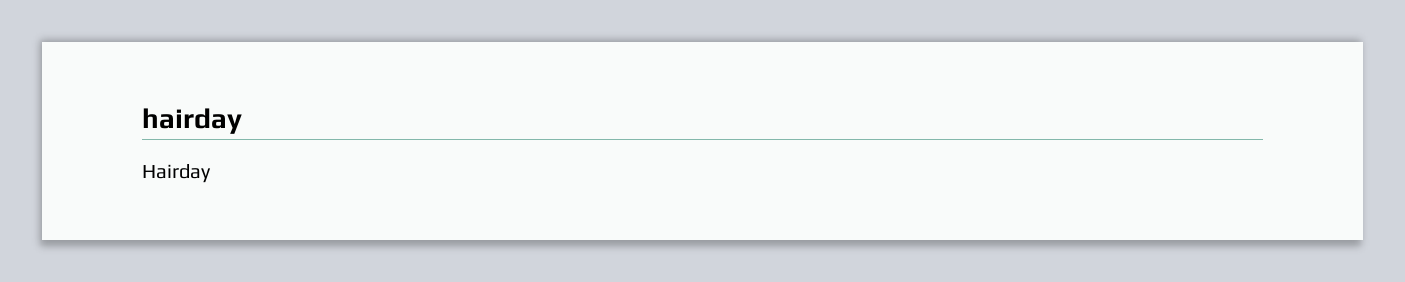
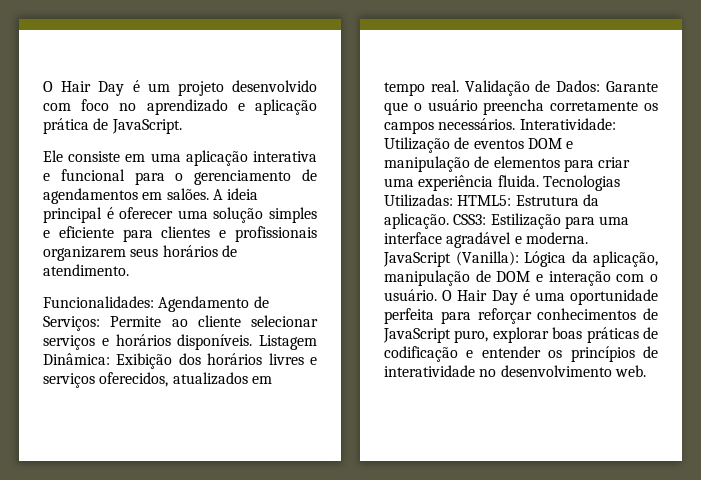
- hairday
- Hairday
+ O Hair Day é um projeto desenvolvido com foco no aprendizado e aplicação prática de JavaScript.
+ Ele consiste em uma aplicação interativa e funcional para o gerenciamento de agendamentos em salões. A ideia principal é oferecer uma solução simples e eficiente para clientes e profissionais organizarem seus horários de atendimento.
+ Funcionalidades: Agendamento de Serviços: Permite ao cliente selecionar serviços e horários disponíveis. Listagem Dinâmica: Exibição dos horários livres e serviços oferecidos, atualizados em tempo real. Validação de Dados: Garante que o usuário preencha corretamente os campos necessários. Interatividade: Utilização de eventos DOM e manipulação de elementos para criar uma experiência fluida. Tecnologias Utilizadas: HTML5: Estrutura da aplicação. CSS3: Estilização para uma interface agradável e moderna. JavaScript (Vanilla): Lógica da aplicação, manipulação de DOM e interação com o usuário. O Hair Day é uma oportunidade perfeita para reforçar conhecimentos de JavaScript puro, explorar boas práticas de codificação e entender os princípios de interatividade no desenvolvimento web.

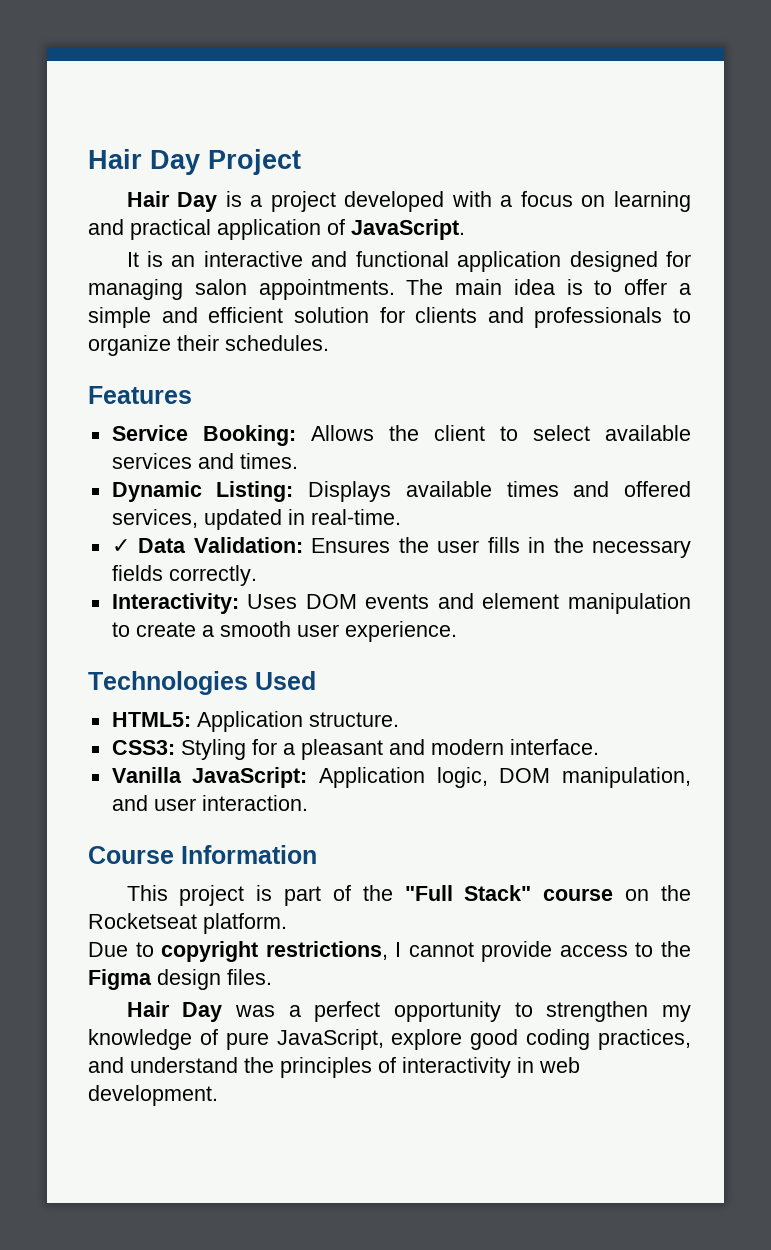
- O Hair Day é um projeto desenvolvido com foco no aprendizado e aplicação prática de JavaScript.
- Ele consiste em uma aplicação interativa e funcional para o gerenciamento de agendamentos em salões. A ideia principal é oferecer uma solução simples e eficiente para clientes e profissionais organizarem seus horários de atendimento.
- Funcionalidades: Agendamento de Serviços: Permite ao cliente selecionar serviços e horários disponíveis. Listagem Dinâmica: Exibição dos horários livres e serviços oferecidos, atualizados em tempo real. Validação de Dados: Garante que o usuário preencha corretamente os campos necessários. Interatividade: Utilização de eventos DOM e manipulação de elementos para criar uma experiência fluida. Tecnologias Utilizadas: HTML5: Estrutura da aplicação. CSS3: Estilização para uma interface agradável e moderna. JavaScript (Vanilla): Lógica da aplicação, manipulação de DOM e interação com o usuário. O Hair Day é uma oportunidade perfeita para reforçar conhecimentos de JavaScript puro, explorar boas práticas de codificação e entender os princípios de interatividade no desenvolvimento web.
+ Hair Day Project
+ Hair Day is a project developed with a focus on learning and practical application of JavaScript.
+ It is an interactive and functional application designed for managing salon appointments. The main idea is to offer a simple and efficient solution for clients and professionals to organize their schedules.
+ Features
+ Service Booking: Allows the client to select available services and times.
+ Dynamic Listing: Displays available times and offered services, updated in real-time.
+ ✓ Data Validation: Ensures the user fills in the necessary fields correctly.
+ Interactivity: Uses DOM events and element manipulation to create a smooth user experience.
+ Technologies Used
+ HTML5: Application structure.
+ CSS3: Styling for a pleasant and modern interface.
+ Vanilla JavaScript: Application logic, DOM manipulation, and user interaction.
+ Course Information
+ This project is part of the "Full Stack" course on the Rocketseat platform.
+ Due to copyright restrictions, I cannot provide access to the Figma design files.
+ Hair Day was a perfect opportunity to strengthen my knowledge of pure JavaScript, explore good coding practices, and understand the principles of interactivity in web development.

